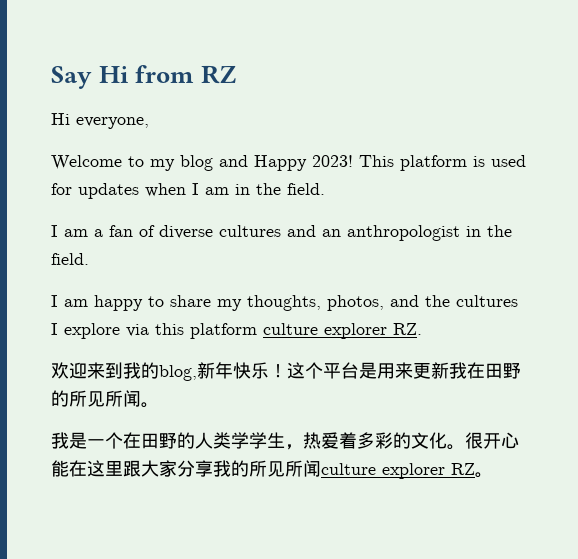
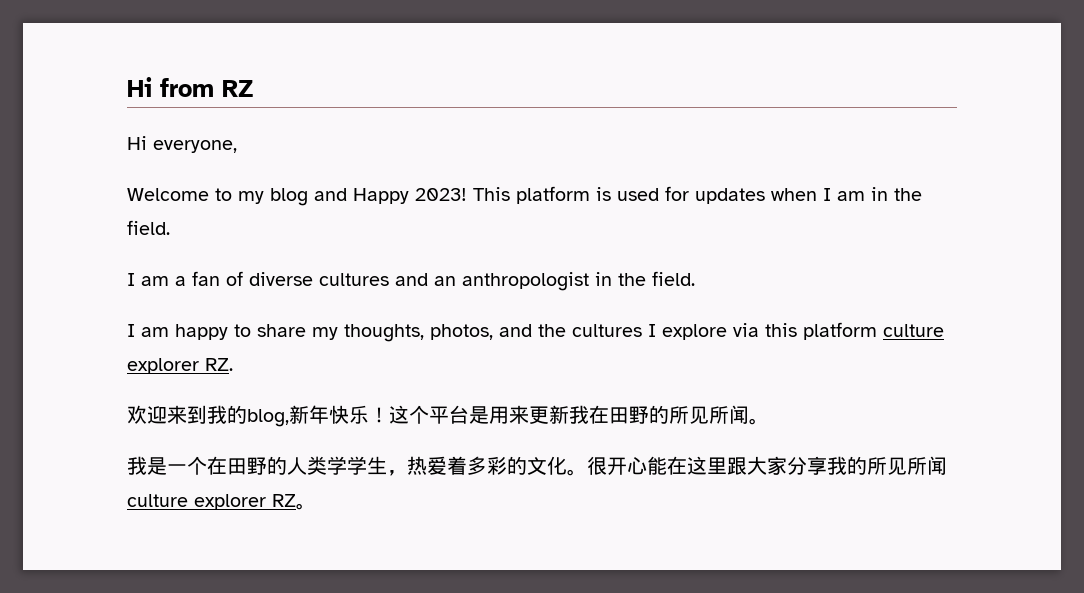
- Say Hi from RZ
+ Hi from RZ

